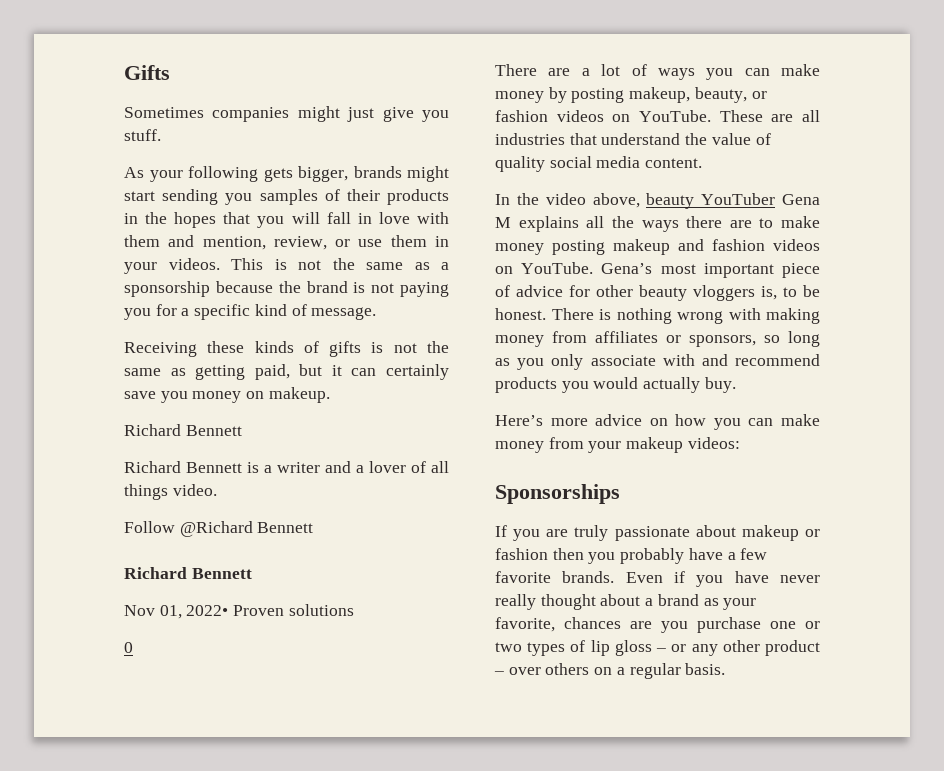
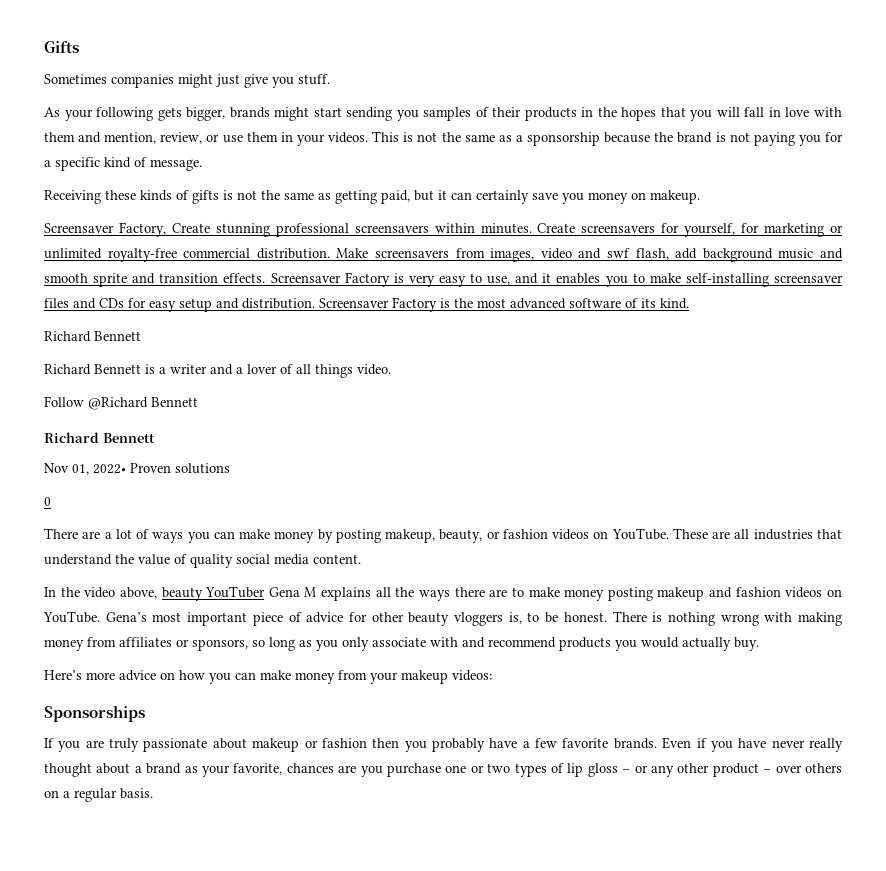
+ Screensaver Factory, Create stunning professional screensavers within minutes. Create screensavers for yourself, for marketing or unlimited royalty-free commercial distribution. Make screensavers from images, video and swf flash, add background music and smooth sprite and transition effects. Screensaver Factory is very easy to use, and it enables you to make self-installing screensaver files and CDs for easy setup and distribution. Screensaver Factory is the most advanced software of its kind.

